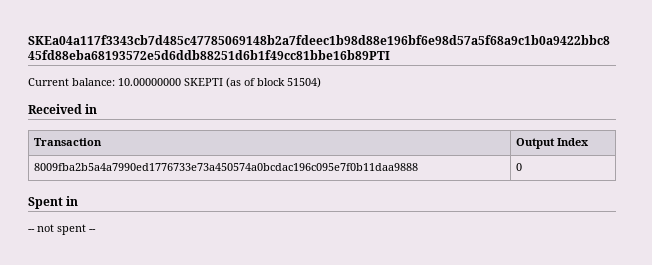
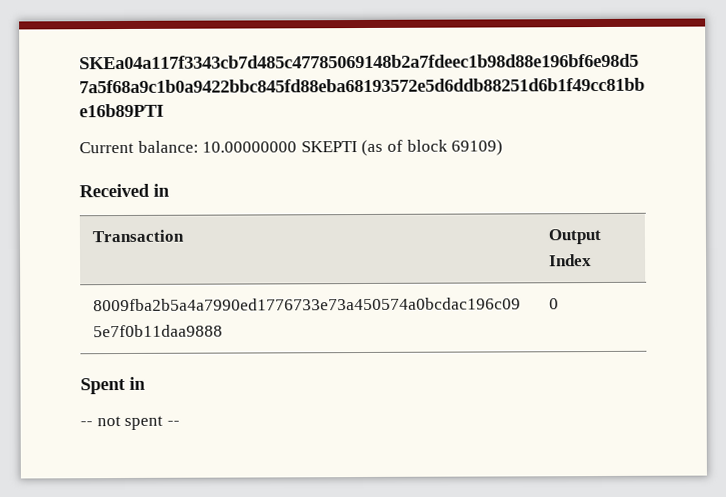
- Current balance: 10.00000000 SKEPTI (as of block 51504)
+ Current balance: 10.00000000 SKEPTI (as of block 69109)

